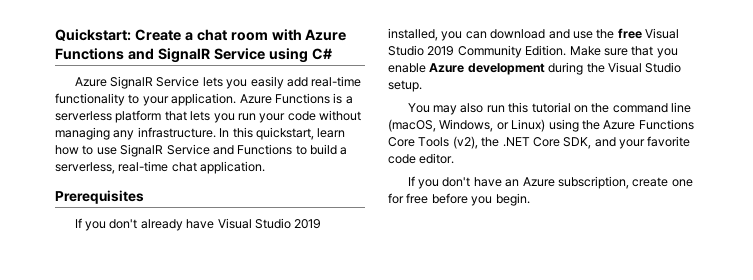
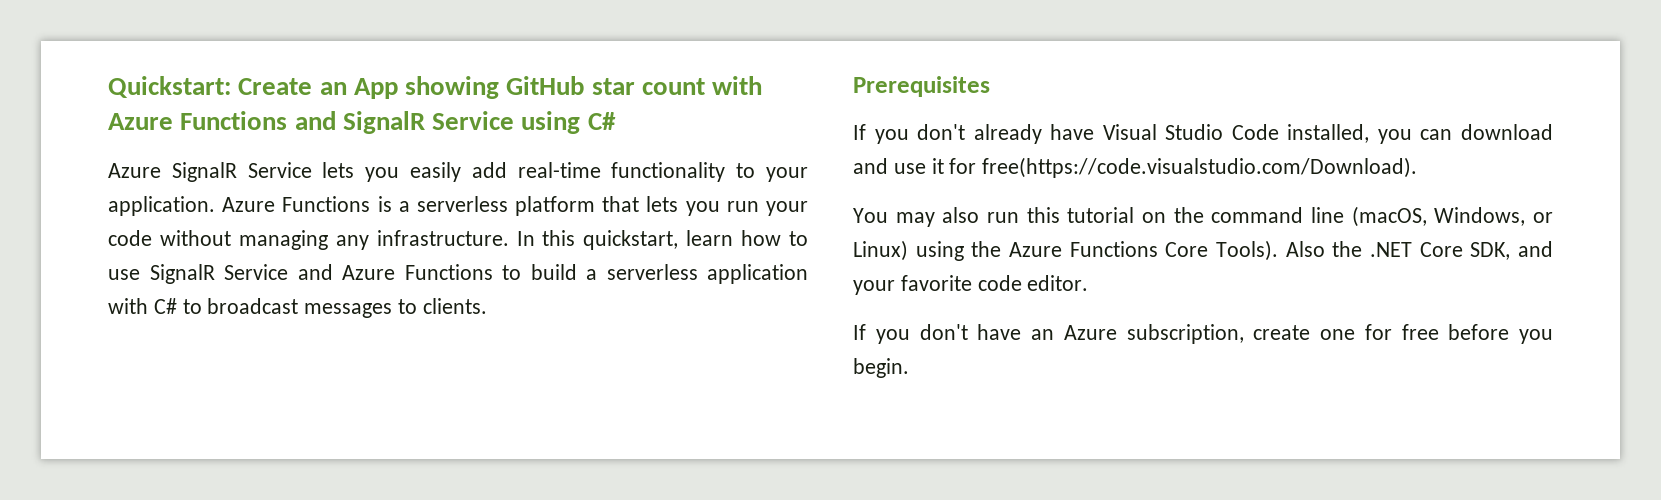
- Quickstart: Create a chat room with Azure Functions and SignalR Service using C#
+ Quickstart: Create an App showing GitHub star count with Azure Functions and SignalR Service using C#
- In this quickstart, learn how to use SignalR Service and Functions to build a serverless, real-time chat application.
+ In this quickstart, learn how to use SignalR Service and Azure Functions to build a serverless application with C# to broadcast messages to clients.
- If you don't already have Visual Studio 2019 installed, you can download and use the free Visual Studio 2019 Community Edition. Make sure that you enable Azure development during the Visual Studio setup.
+ If you don't already have Visual Studio Code installed, you can download and use it for free(https://code.visualstudio.com/Download).
- You may also run this tutorial on the command line (macOS, Windows, or Linux) using the Azure Functions Core Tools (v2), the .NET Core SDK, and your favorite code editor.
+ You may also run this tutorial on the command line (macOS, Windows, or Linux) using the Azure Functions Core Tools). Also the .NET Core SDK, and your favorite code editor.

